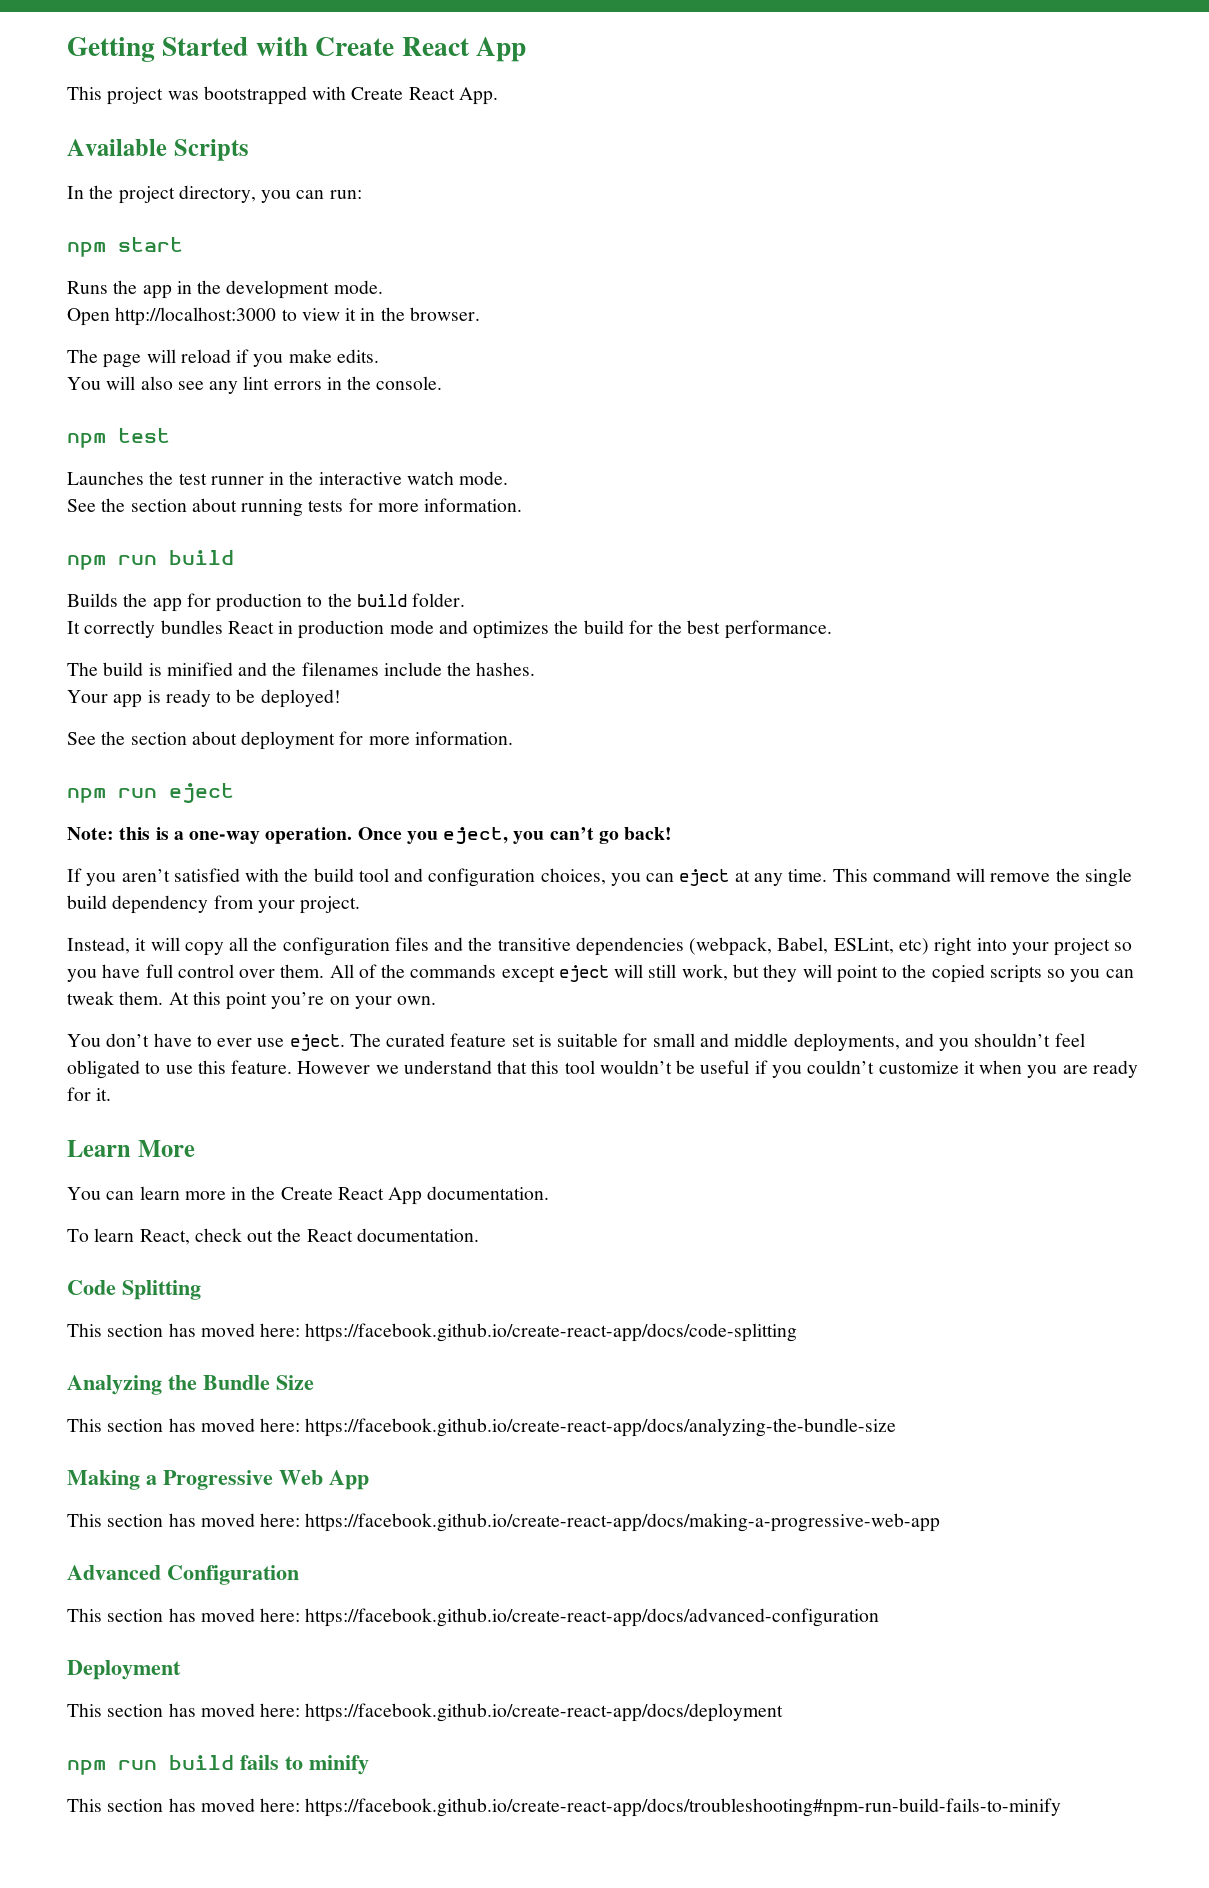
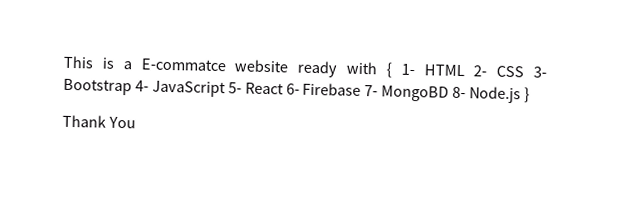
- Getting Started with Create React App
- This project was bootstrapped with Create React App.
- Available Scripts
- In the project directory, you can run:
- npm start
- Runs the app in the development mode.
- Open http://localhost:3000 to view it in the browser.
- The page will reload if you make edits.
- You will also see any lint errors in the console.
- npm test
- Launches the test runner in the interactive watch mode.
- See the section about running tests for more information.
- npm run build
- Builds the app for production to the build folder.
- It correctly bundles React in production mode and optimizes the build for the best performance.
- The build is minified and the filenames include the hashes.
- Your app is ready to be deployed!
- See the section about deployment for more information.
- npm run eject
- Note: this is a one-way operation. Once you eject, you can’t go back!
- If you aren’t satisfied with the build tool and configuration choices, you can eject at any time. This command will remove the single build dependency from your project.
- Instead, it will copy all the configuration files and the transitive dependencies (webpack, Babel, ESLint, etc) right into your project so you have full control over them. All of the commands except eject will still work, but they will point to the copied scripts so you can tweak them. At this point you’re on your own.
- You don’t have to ever use eject. The curated feature set is suitable for small and middle deployments, and you shouldn’t feel obligated to use this feature. However we understand that this tool wouldn’t be useful if you couldn’t customize it when you are ready for it.
- Learn More
- You can learn more in the Create React App documentation.
- To learn React, check out the React documentation.
- Code Splitting
- This section has moved here: https://facebook.github.io/create-react-app/docs/code-splitting
- Analyzing the Bundle Size
- This section has moved here: https://facebook.github.io/create-react-app/docs/analyzing-the-bundle-size
- Making a Progressive Web App
- This section has moved here: https://facebook.github.io/create-react-app/docs/making-a-progressive-web-app
- Advanced Configuration
- This section has moved here: https://facebook.github.io/create-react-app/docs/advanced-configuration
- Deployment
- This section has moved here: https://facebook.github.io/create-react-app/docs/deployment
- npm run build fails to minify
- This section has moved here: https://facebook.github.io/create-react-app/docs/troubleshooting#npm-run-build-fails-to-minify
+ This is a E-commatce website ready with { 1- HTML 2- CSS 3- Bootstrap 4- JavaScript 5- React 6- Firebase 7- MongoBD 8- Node.js }
+ Thank You

